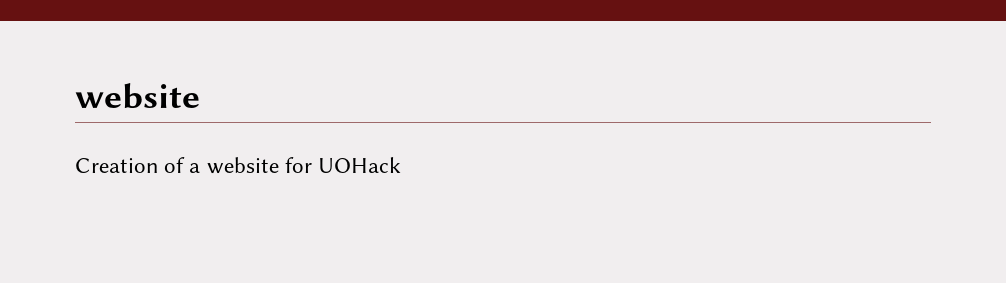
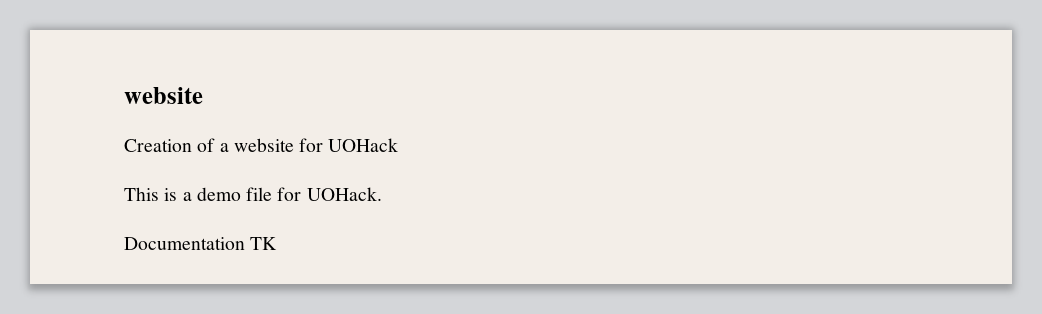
+ This is a demo file for UOHack.
+ Documentation TK

